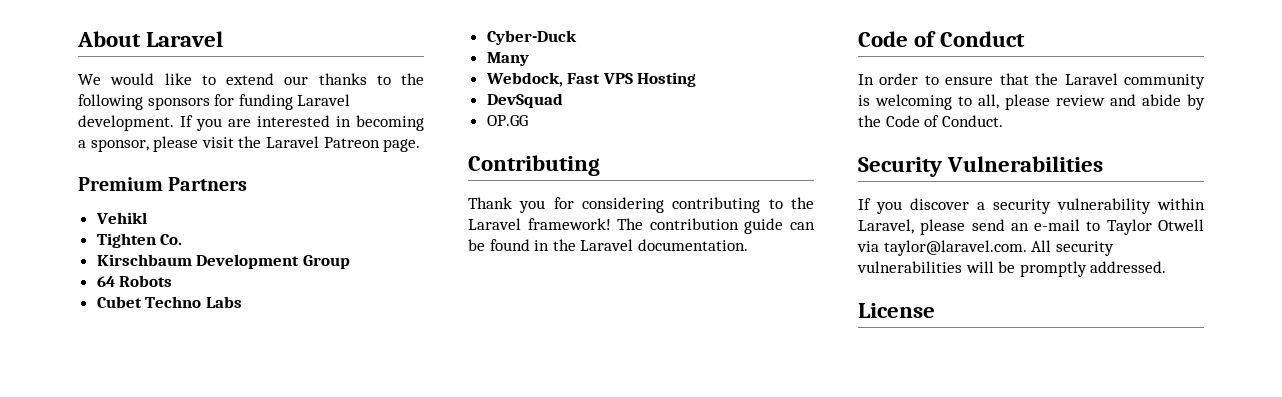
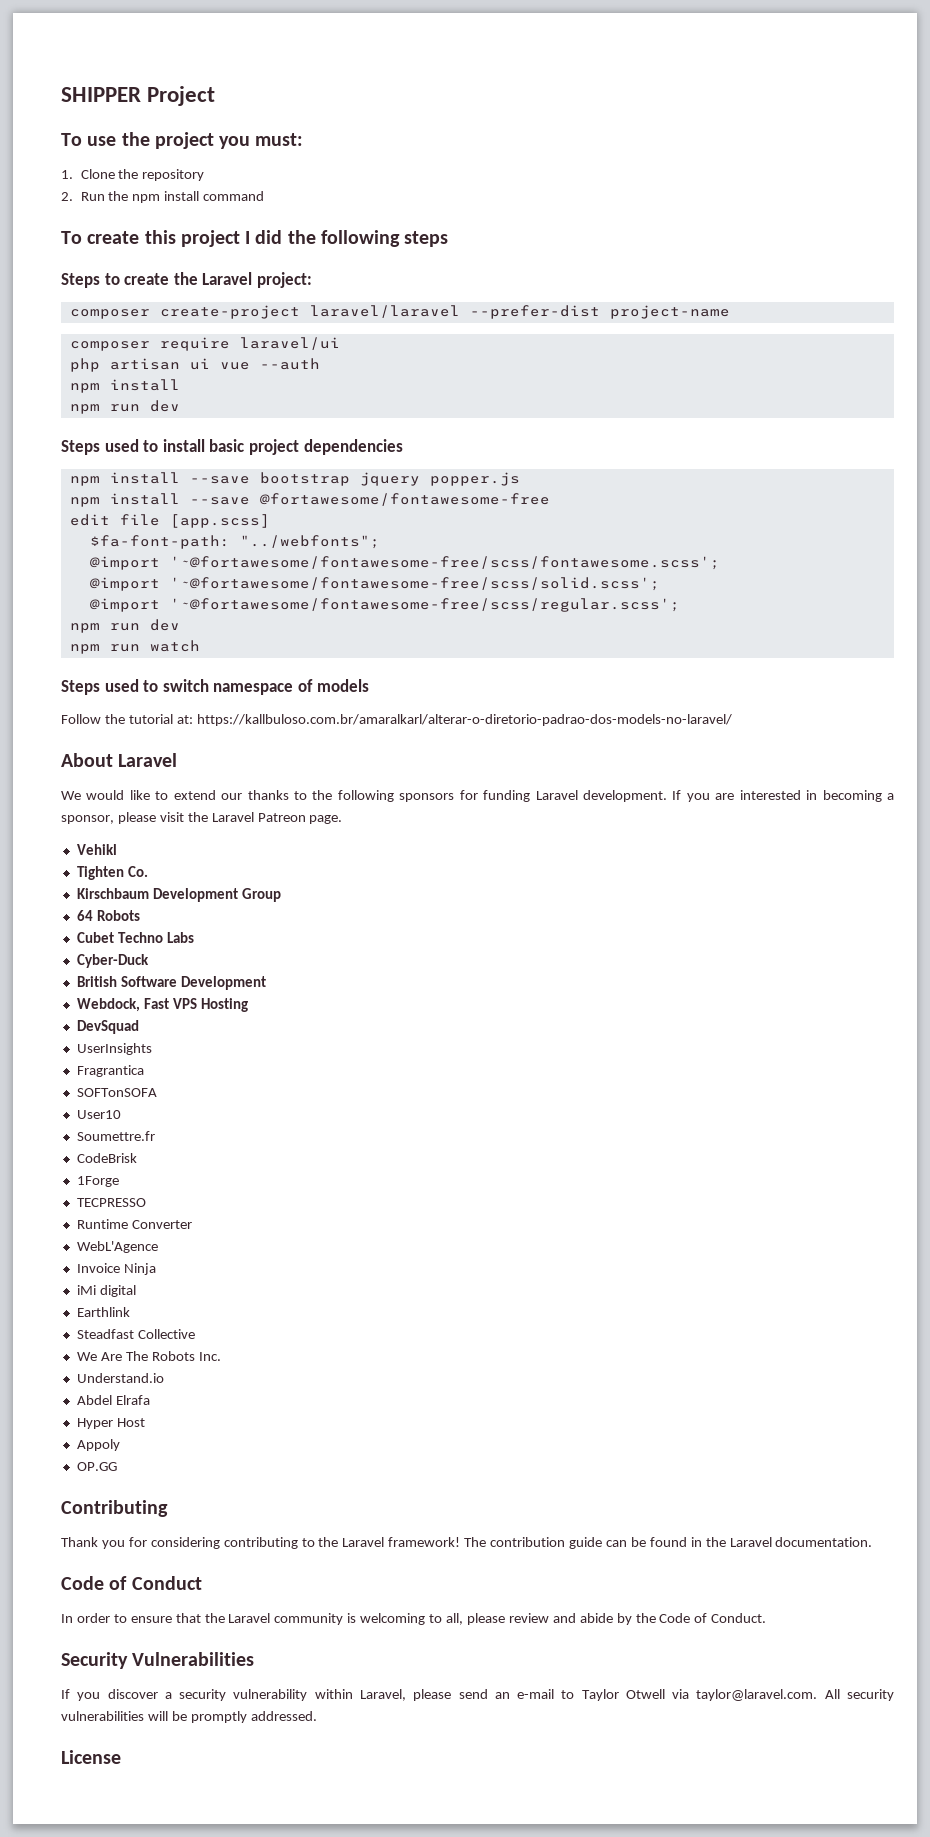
+ SHIPPER Project
+ To use the project you must:
+ 1. Clone the repository
+ 2. Run the npm install command
+ To create this project I did the following steps
+ Steps to create the Laravel project:
+ composer create-project laravel/laravel --prefer-dist project-name
+ composer require laravel/ui
+ php artisan ui vue --auth
+ npm install
+ npm run dev
+ Steps used to install basic project dependencies
+ npm install --save bootstrap jquery popper.js
+ npm install --save @fortawesome/fontawesome-free
+ edit file [app.scss]
+ $fa-font-path: "../webfonts";
+ @import '~@fortawesome/fontawesome-free/scss/fontawesome.scss';
+ @import '~@fortawesome/fontawesome-free/scss/solid.scss';
+ @import '~@fortawesome/fontawesome-free/scss/regular.scss';
+ npm run dev
+ npm run watch
+ Steps used to switch namespace of models
+ Follow the tutorial at: https://kallbuloso.com.br/amaralkarl/alterar-o-diretorio-padrao-dos-models-no-laravel/
- Premium Partners
- Many
+ British Software Development
+ UserInsights
+ Fragrantica
+ SOFTonSOFA
+ User10
+ Soumettre.fr
+ CodeBrisk
+ 1Forge
+ TECPRESSO
+ Runtime Converter
+ WebL'Agence
+ Invoice Ninja
+ iMi digital
+ Earthlink
+ Steadfast Collective
+ We Are The Robots Inc.
+ Understand.io
+ Abdel Elrafa
+ Hyper Host
+ Appoly

